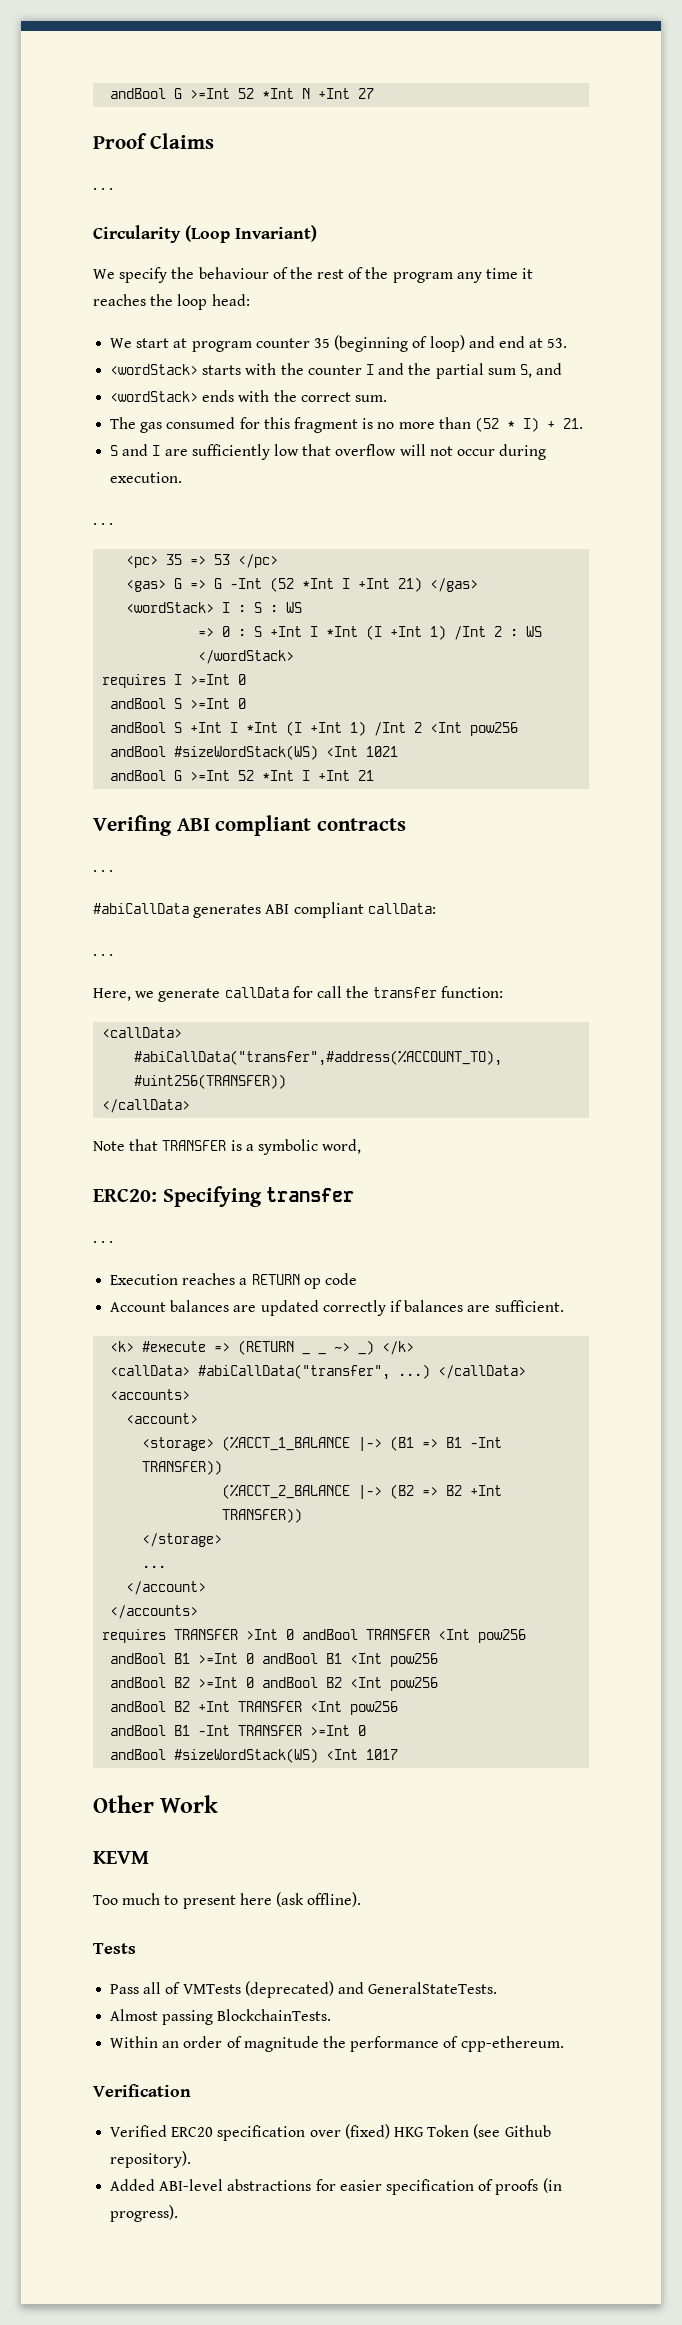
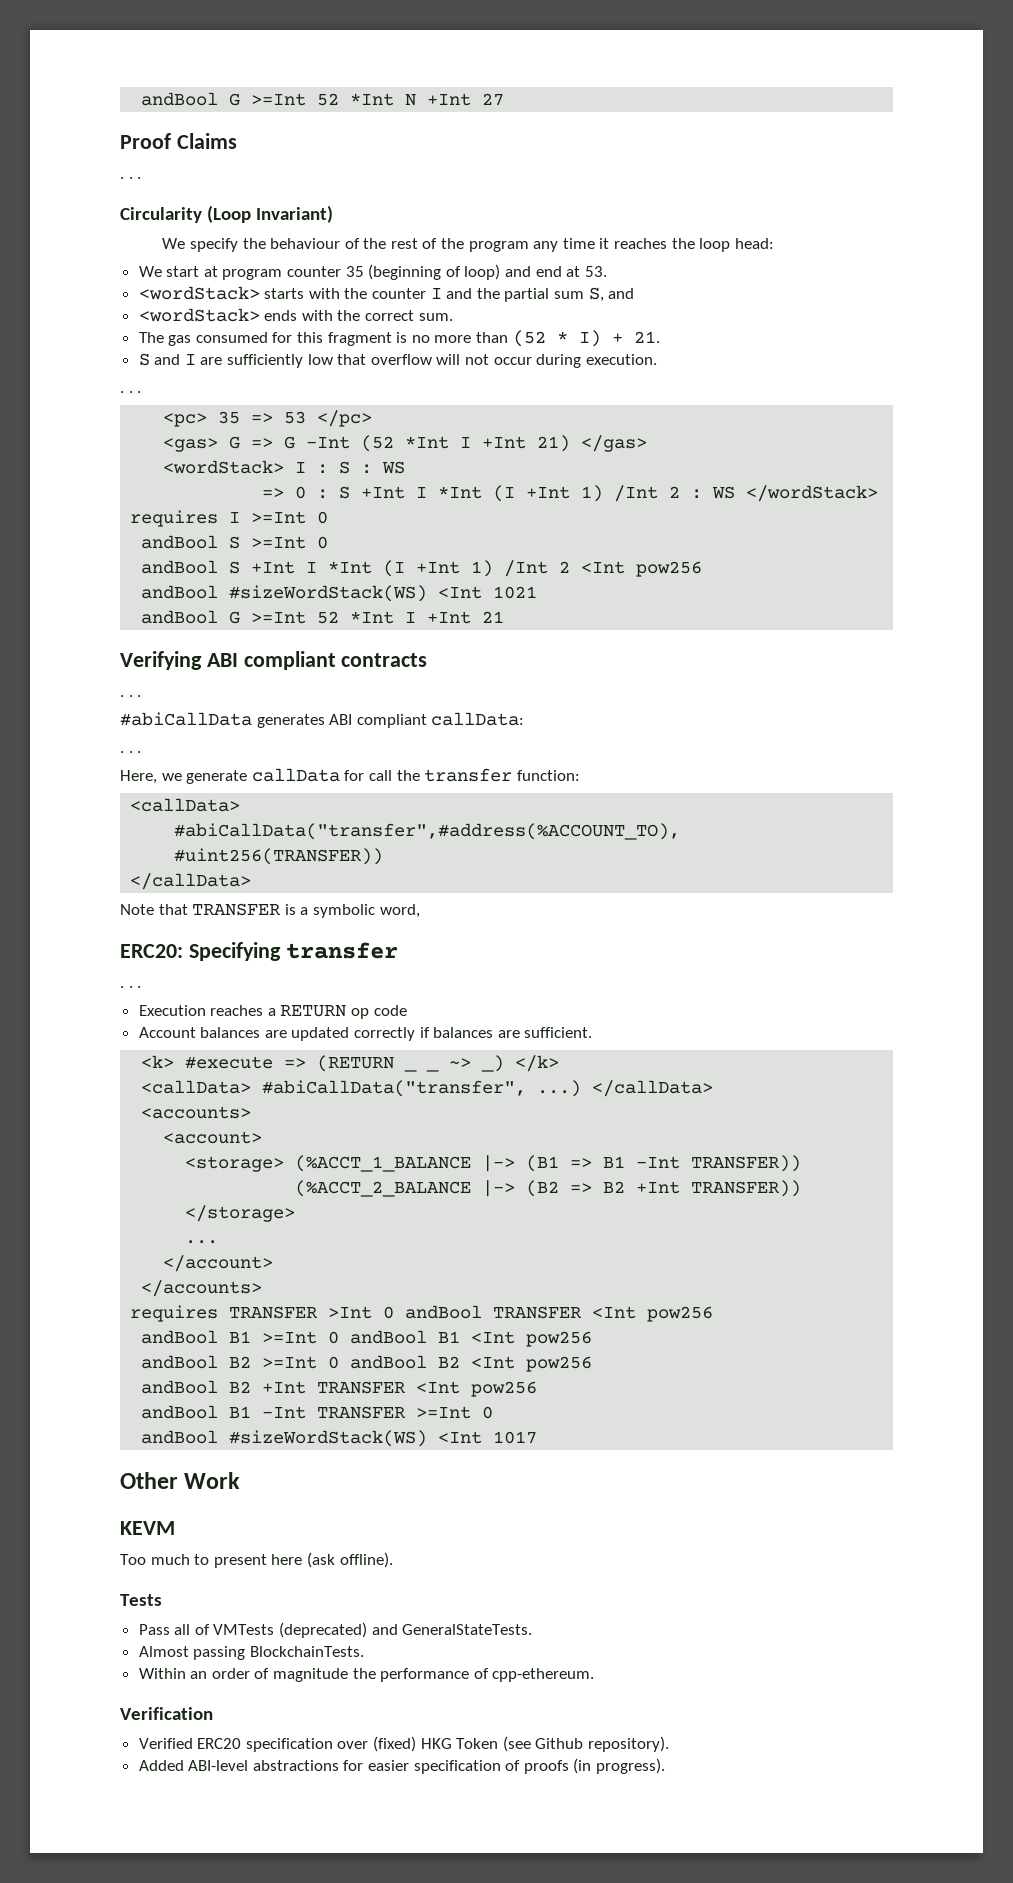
- Verifing ABI compliant contracts
+ Verifying ABI compliant contracts

